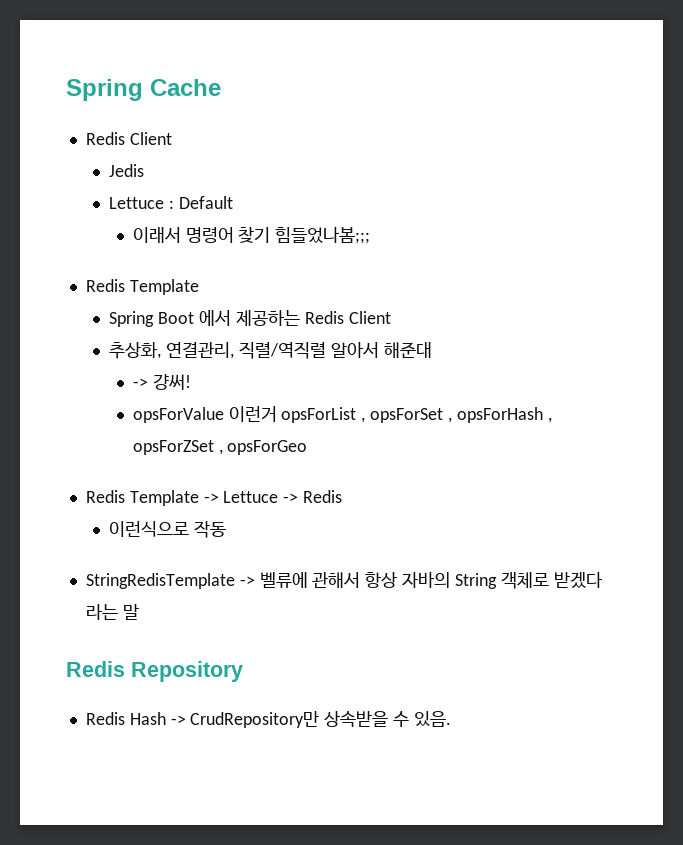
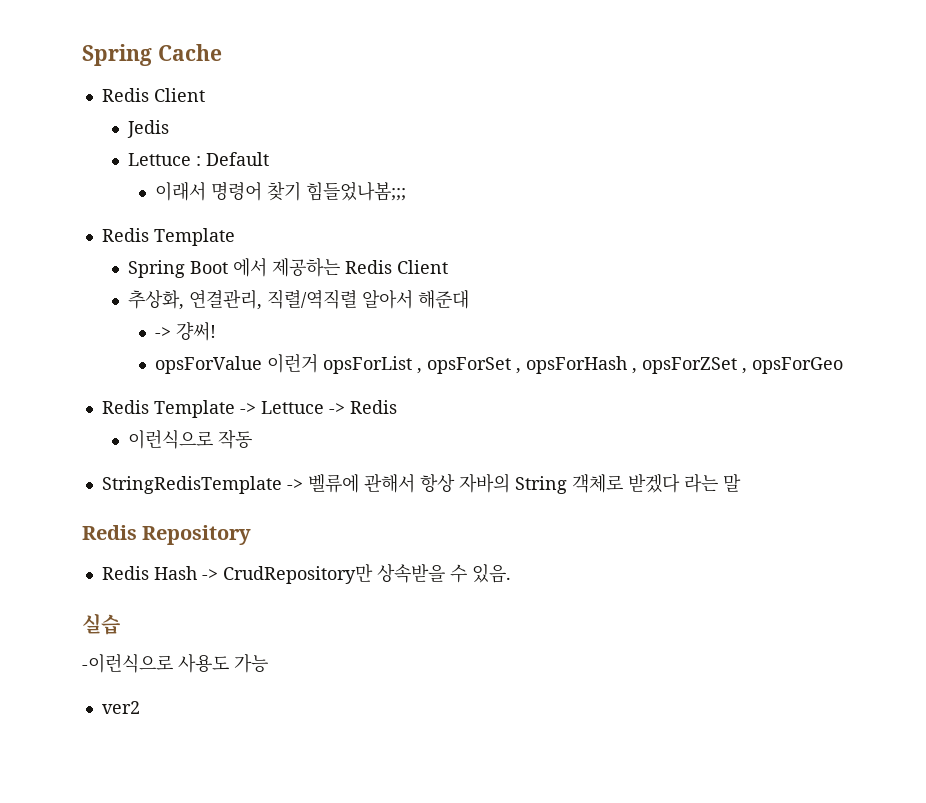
+ 실습
+ -이런식으로 사용도 가능
+ ver2

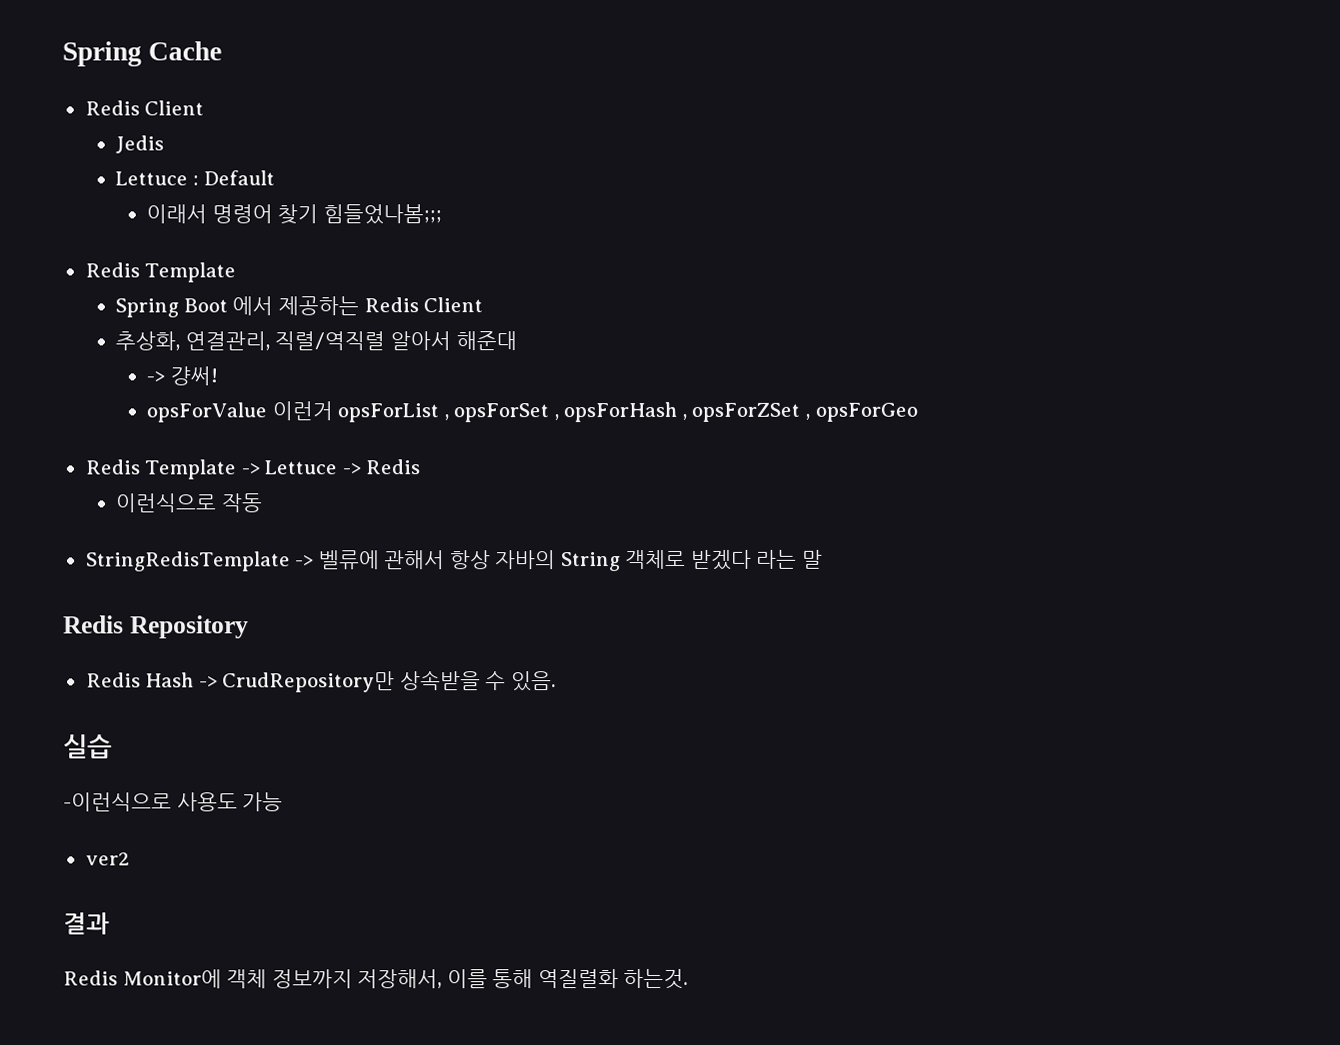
+ 결과
+ Redis Monitor에 객체 정보까지 저장해서, 이를 통해 역질렬화 하는것.

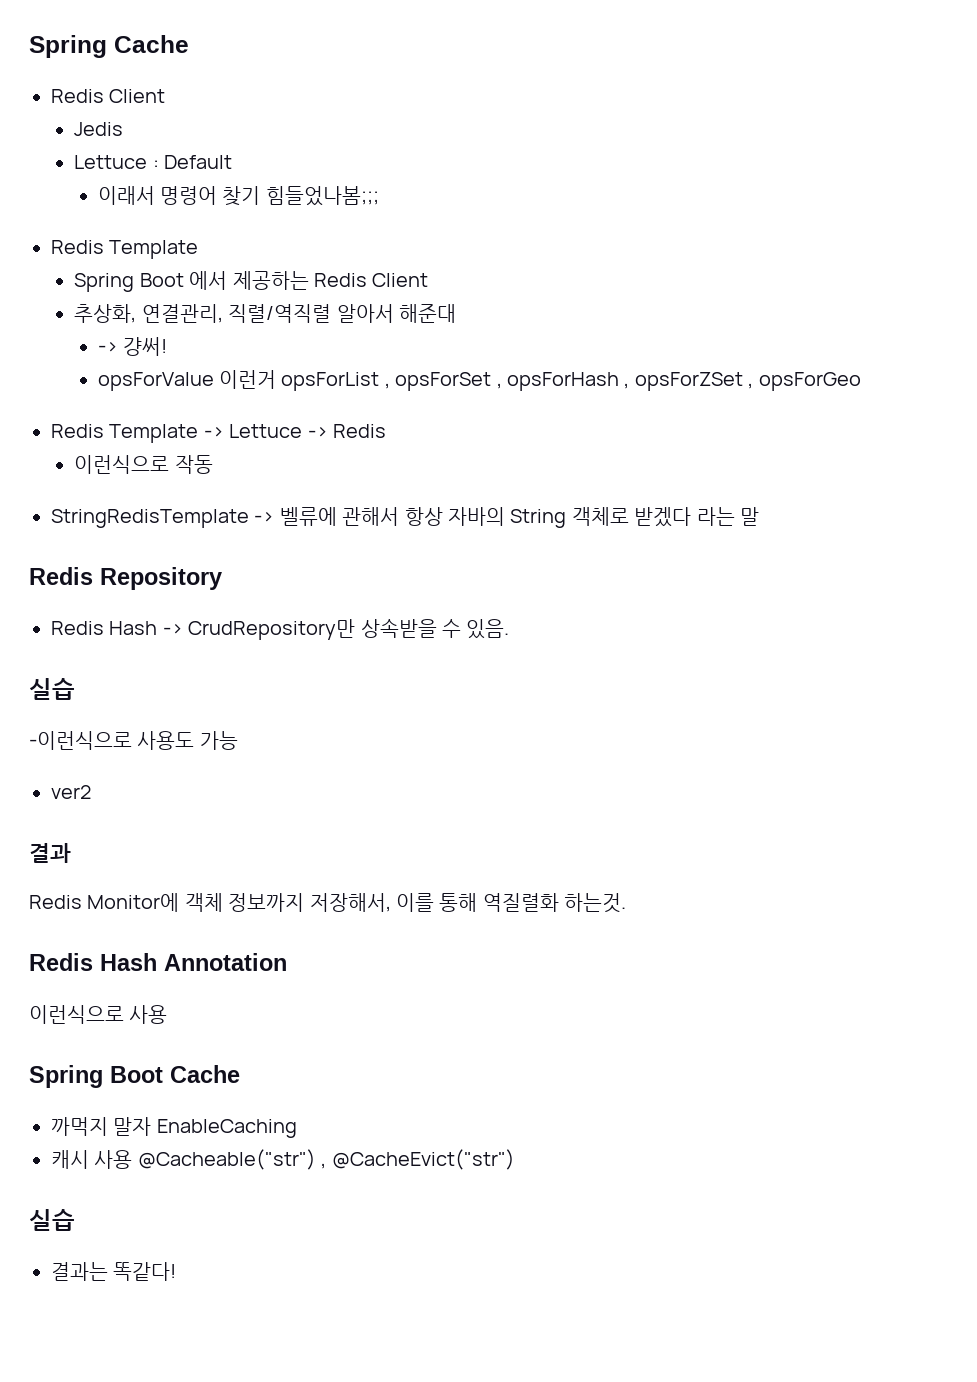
+ Redis Hash Annotation
+ 이런식으로 사용
+ Spring Boot Cache
+ 까먹지 말자 EnableCaching
+ 캐시 사용 @Cacheable("str") , @CacheEvict("str")
+ 실습
+ 결과는 똑같다!

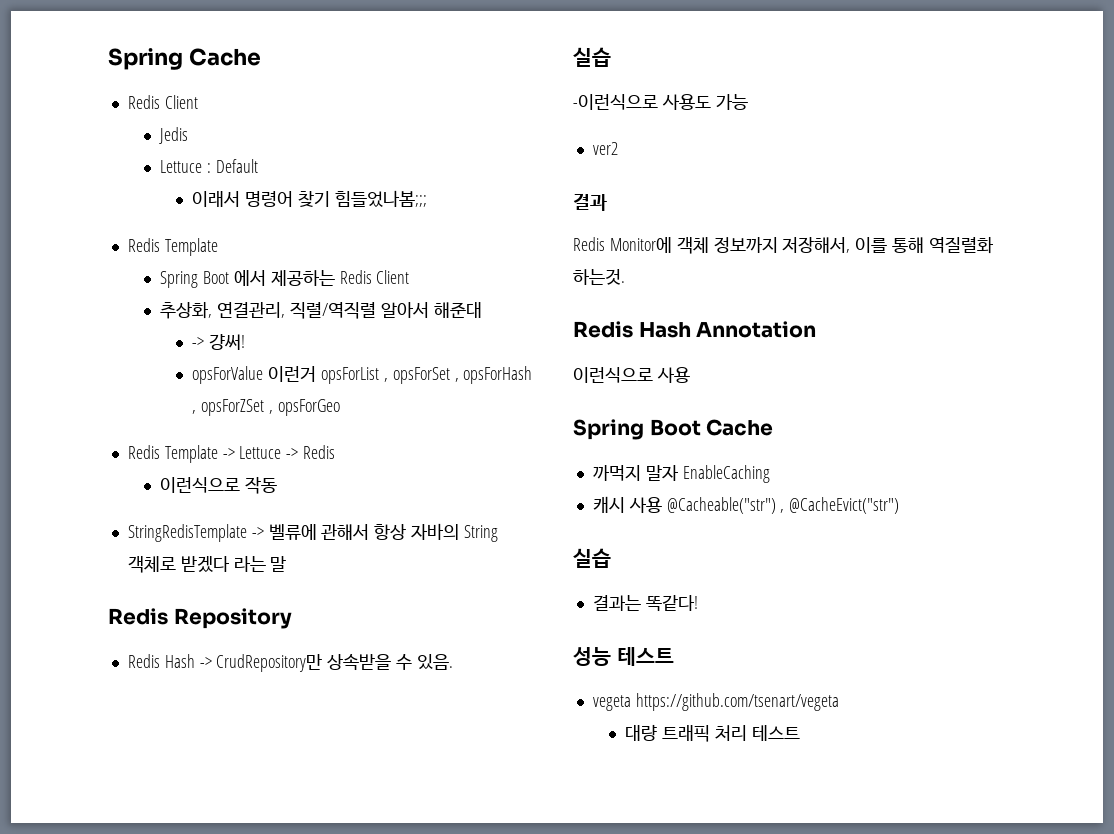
+ 성능 테스트
+ vegeta https://github.com/tsenart/vegeta
+ 대량 트래픽 처리 테스트

